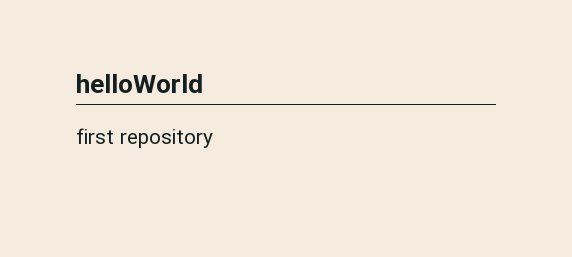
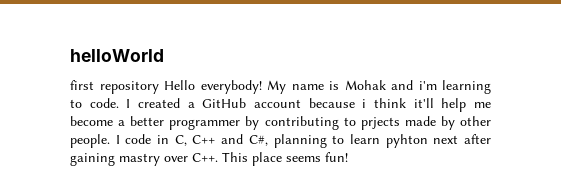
- first repository
+ first repository Hello everybody! My name is Mohak and i'm learning to code. I created a GitHub account because i think it'll help me become a better programmer by contributing to prjects made by other people. I code in C, C++ and C#, planning to learn pyhton next after gaining mastry over C++. This place seems fun!

